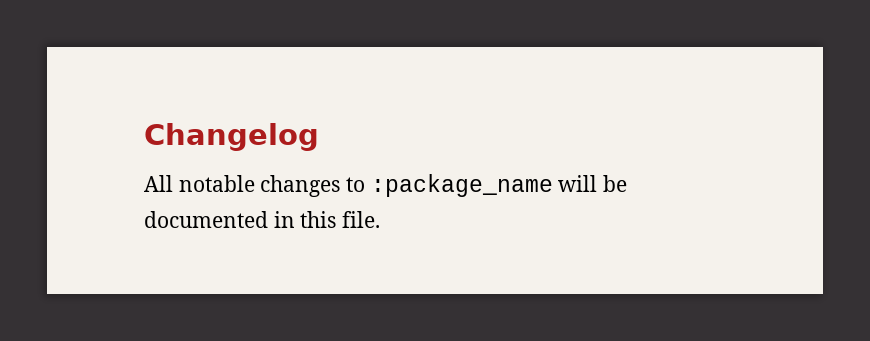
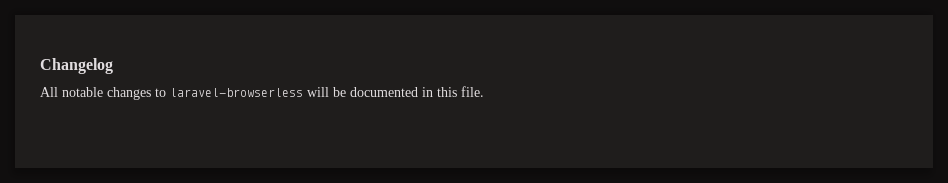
- All notable changes to :package_name will be documented in this file.
+ All notable changes to laravel-browserless will be documented in this file.

